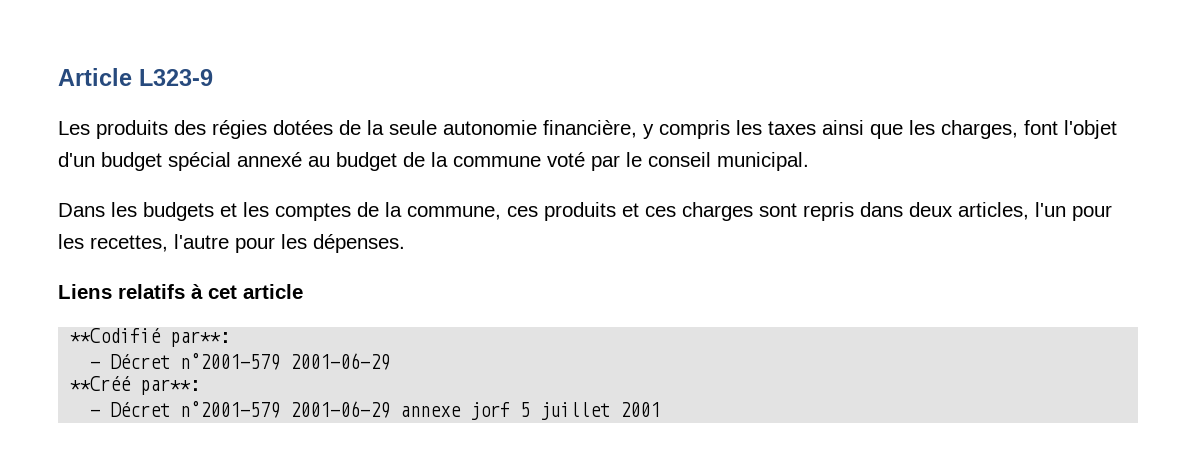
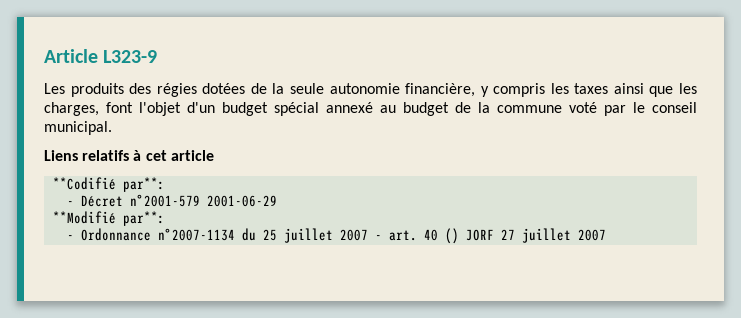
- Dans les budgets et les comptes de la commune, ces produits et ces charges sont repris dans deux articles, l'un pour les recettes, l'autre pour les dépenses.
- **Créé par**:
- - Décret n°2001-579 2001-06-29 annexe jorf 5 juillet 2001
+ **Modifié par**:
+ - Ordonnance n°2007-1134 du 25 juillet 2007 - art. 40 () JORF 27 juillet 2007

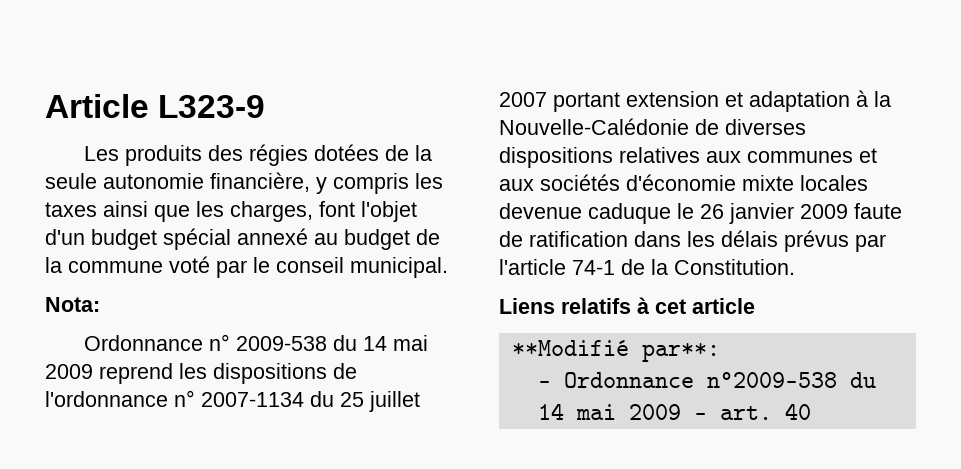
+ Nota:
+ Ordonnance n° 2009-538 du 14 mai 2009 reprend les dispositions de l'ordonnance n° 2007-1134 du 25 juillet 2007 portant extension et adaptation à la Nouvelle-Calédonie de diverses dispositions relatives aux communes et aux sociétés d'économie mixte locales devenue caduque le 26 janvier 2009 faute de ratification dans les délais prévus par l'article 74-1 de la Constitution.
- **Codifié par**:
- - Décret n°2001-579 2001-06-29
  **Modifié par**:
- - Ordonnance n°2007-1134 du 25 juillet 2007 - art. 40 () JORF 27 juillet 2007
+ - Ordonnance n°2009-538 du 14 mai 2009 - art. 40

